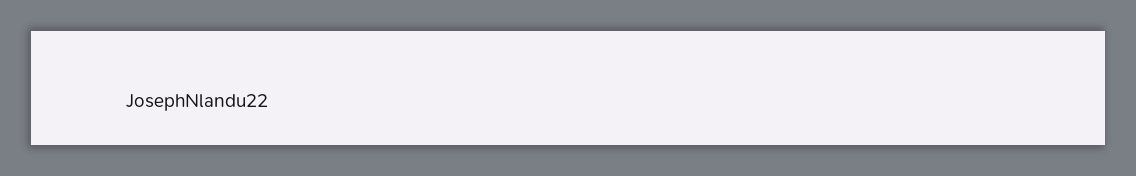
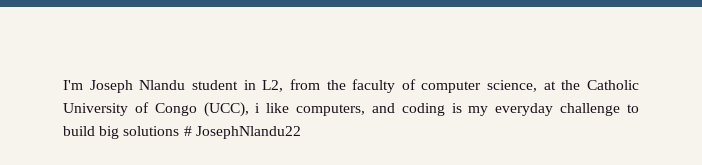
- JosephNlandu22
+ I'm Joseph Nlandu student in L2, from the faculty of computer science, at the Catholic University of Congo (UCC), i like computers, and coding is my everyday challenge to build big solutions # JosephNlandu22

